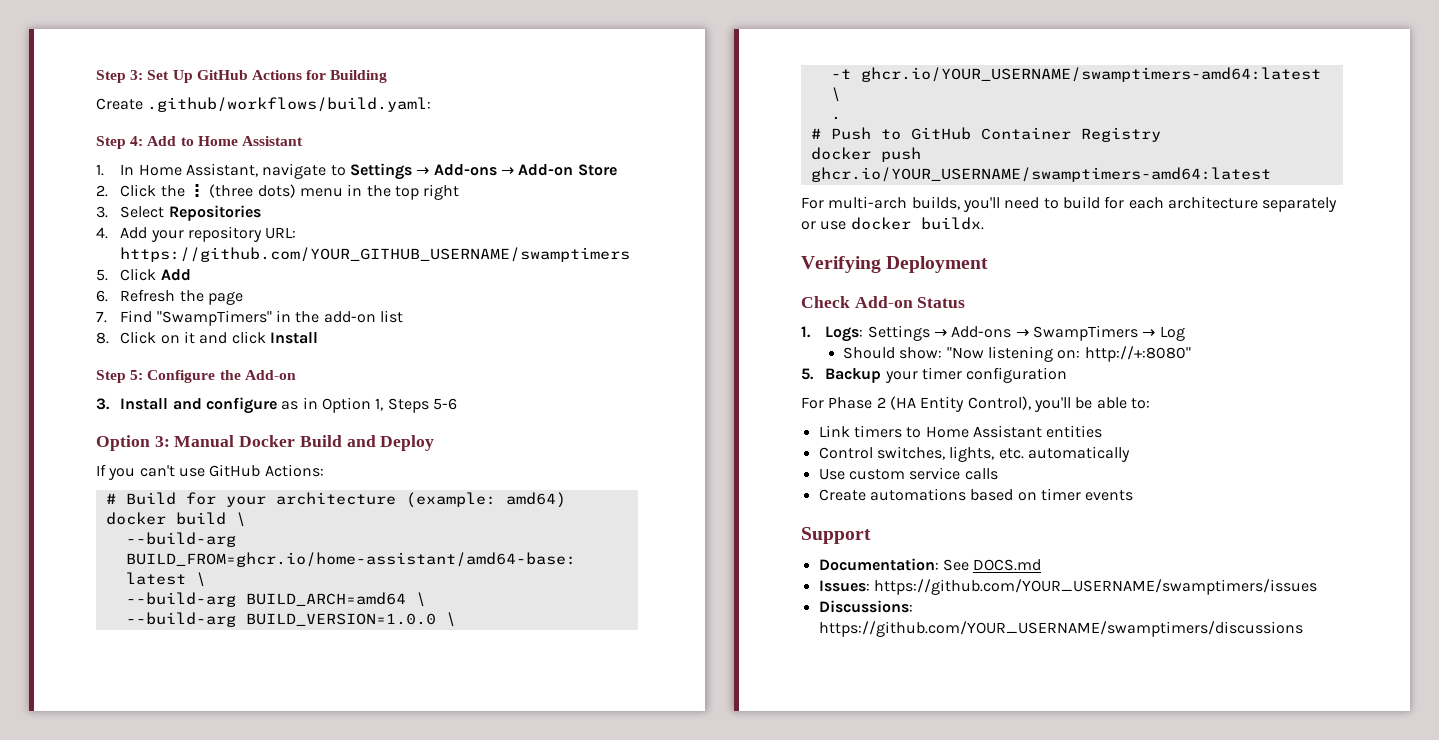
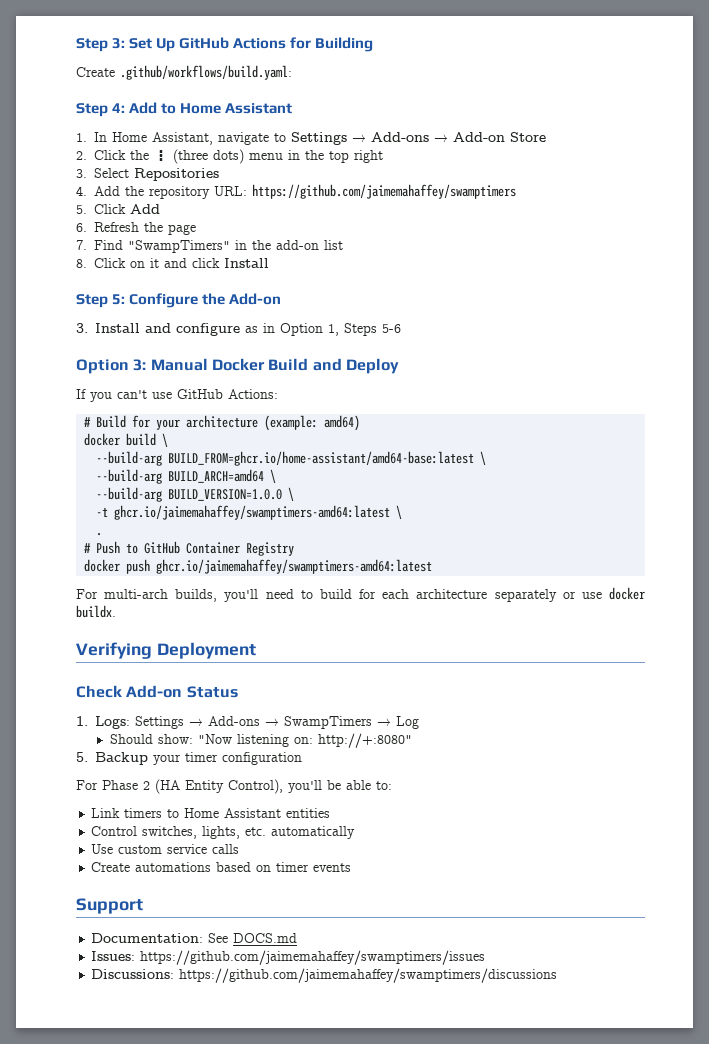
- 4. Add your repository URL: https://github.com/YOUR_GITHUB_USERNAME/swamptimers
+ 4. Add the repository URL: https://github.com/jaimemahaffey/swamptimers
- -t ghcr.io/YOUR_USERNAME/swamptimers-amd64:latest \
+ -t ghcr.io/jaimemahaffey/swamptimers-amd64:latest \
- docker push ghcr.io/YOUR_USERNAME/swamptimers-amd64:latest
+ docker push ghcr.io/jaimemahaffey/swamptimers-amd64:latest
- Issues: https://github.com/YOUR_USERNAME/swamptimers/issues
+ Issues: https://github.com/jaimemahaffey/swamptimers/issues
- Discussions: https://github.com/YOUR_USERNAME/swamptimers/discussions
+ Discussions: https://github.com/jaimemahaffey/swamptimers/discussions

